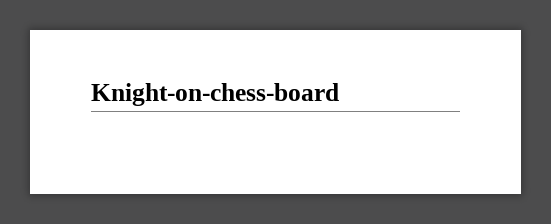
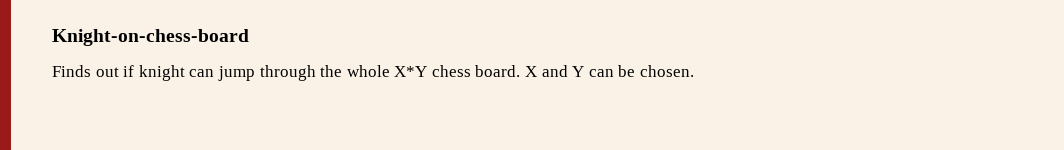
+ Finds out if knight can jump through the whole X*Y chess board. X and Y can be chosen.

